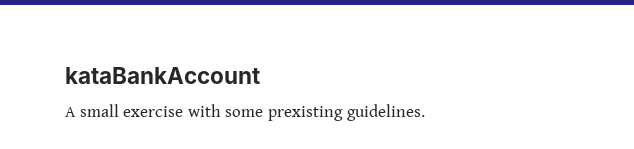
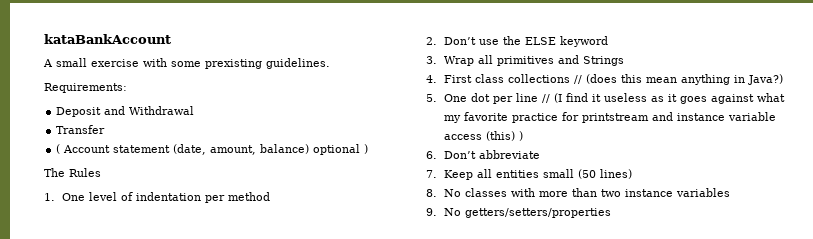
+ Requirements:
+ Deposit and Withdrawal
+ Transfer
+ ( Account statement (date, amount, balance) optional )
+ The Rules
+ 1. One level of indentation per method
+ 2. Don’t use the ELSE keyword
+ 3. Wrap all primitives and Strings
+ 4. First class collections // (does this mean anything in Java?)
+ 5. One dot per line // (I find it useless as it goes against what my favorite practice for printstream and instance variable access (this) )
+ 6. Don’t abbreviate
+ 7. Keep all entities small (50 lines)
+ 8. No classes with more than two instance variables
+ 9. No getters/setters/properties

